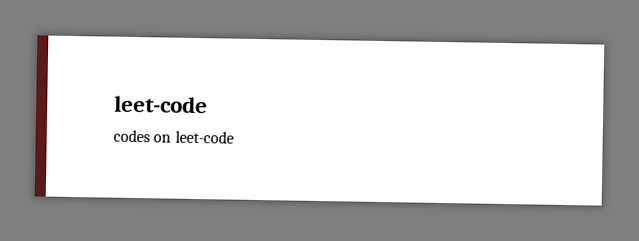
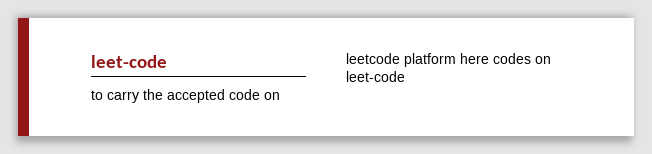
- codes on leet-code
+ to carry the accepted code on leetcode platform here codes on leet-code

